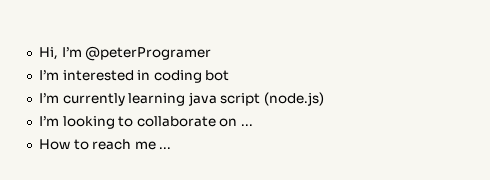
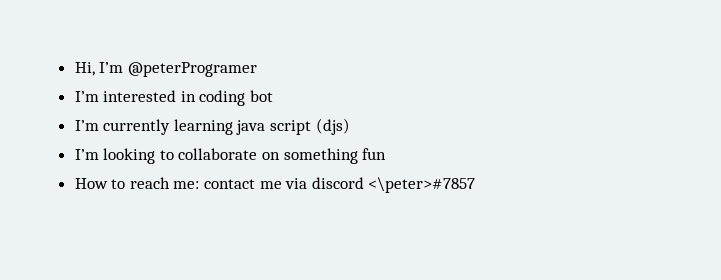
- I’m currently learning java script (node.js)
+ I’m currently learning java script (djs)
- I’m looking to collaborate on ...
+ I’m looking to collaborate on something fun
- How to reach me ...
+ How to reach me: contact me via discord <\peter>#7857

